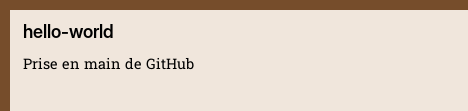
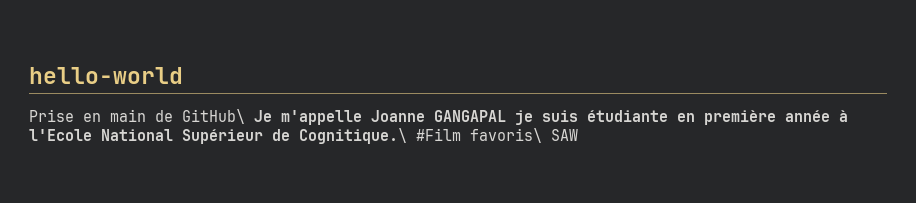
- Prise en main de GitHub
+ Prise en main de GitHub\ Je m'appelle Joanne GANGAPAL je suis étudiante en première année à l'Ecole National Supérieur de Cognitique.\ #Film favoris\ SAW

